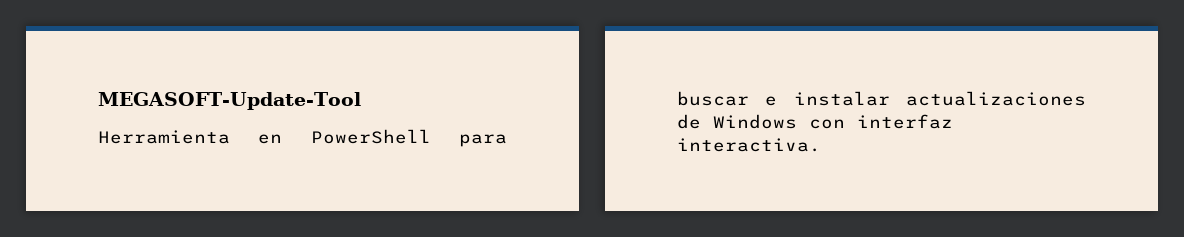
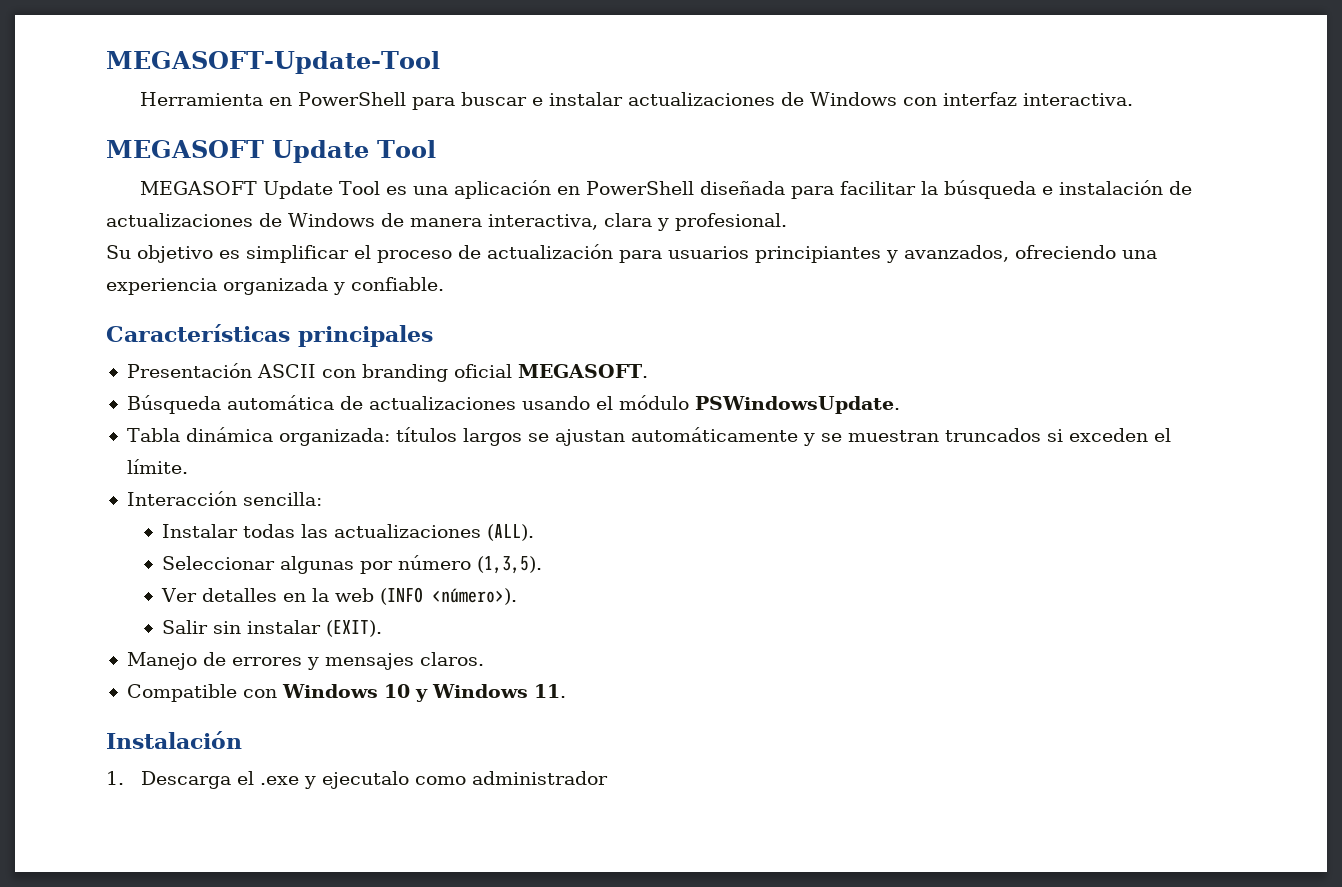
  Herramienta en PowerShell para buscar e instalar actualizaciones de Windows con interfaz interactiva.
+ MEGASOFT Update Tool
+ MEGASOFT Update Tool es una aplicación en PowerShell diseñada para facilitar la búsqueda e instalación de actualizaciones de Windows de manera interactiva, clara y profesional.
+ Su objetivo es simplificar el proceso de actualización para usuarios principiantes y avanzados, ofreciendo una experiencia organizada y confiable.
+ Características principales
+ Presentación ASCII con branding oficial MEGASOFT.
+ Búsqueda automática de actualizaciones usando el módulo PSWindowsUpdate.
+ Tabla dinámica organizada: títulos largos se ajustan automáticamente y se muestran truncados si exceden el límite.
+ Interacción sencilla:
+ Instalar todas las actualizaciones (ALL).
+ Seleccionar algunas por número (1,3,5).
+ Ver detalles en la web (INFO <número>).
+ Salir sin instalar (EXIT).
+ Manejo de errores y mensajes claros.
+ Compatible con Windows 10 y Windows 11.
+ Instalación
+ 1. Descarga el .exe y ejecutalo como administrador

